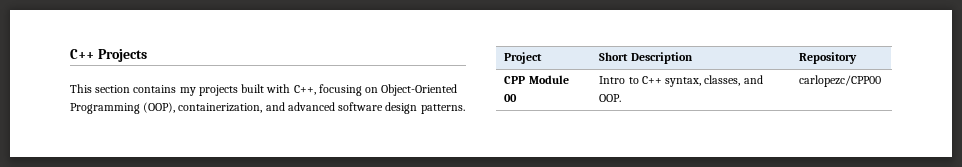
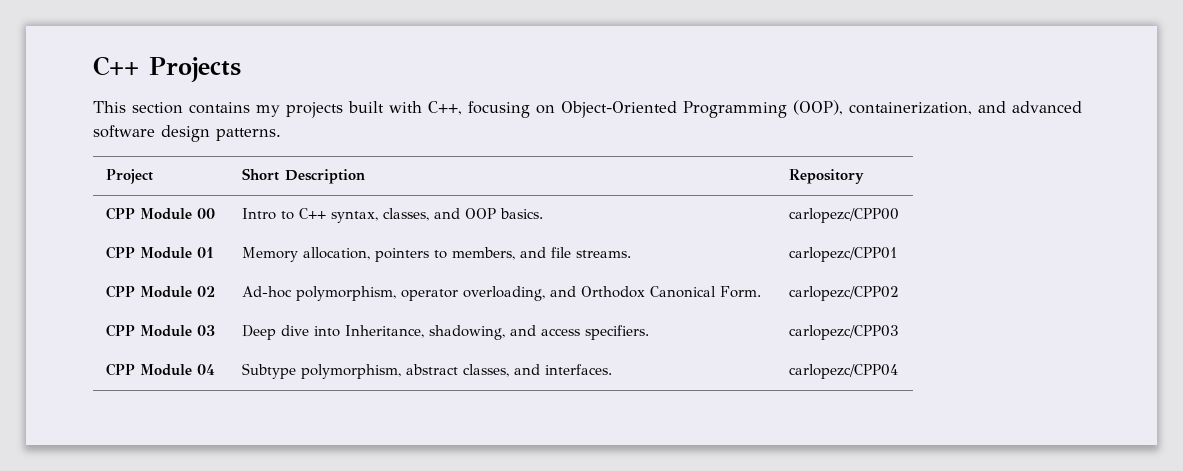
- CPP Module 00 | Intro to C++ syntax, classes, and OOP. | carlopezc/CPP00
+ CPP Module 00 | Intro to C++ syntax, classes, and OOP basics. | carlopezc/CPP00
+ CPP Module 01 | Memory allocation, pointers to members, and file streams. | carlopezc/CPP01
+ CPP Module 02 | Ad-hoc polymorphism, operator overloading, and Orthodox Canonical Form. | carlopezc/CPP02
+ CPP Module 03 | Deep dive into Inheritance, shadowing, and access specifiers. | carlopezc/CPP03
+ CPP Module 04 | Subtype polymorphism, abstract classes, and interfaces. | carlopezc/CPP04

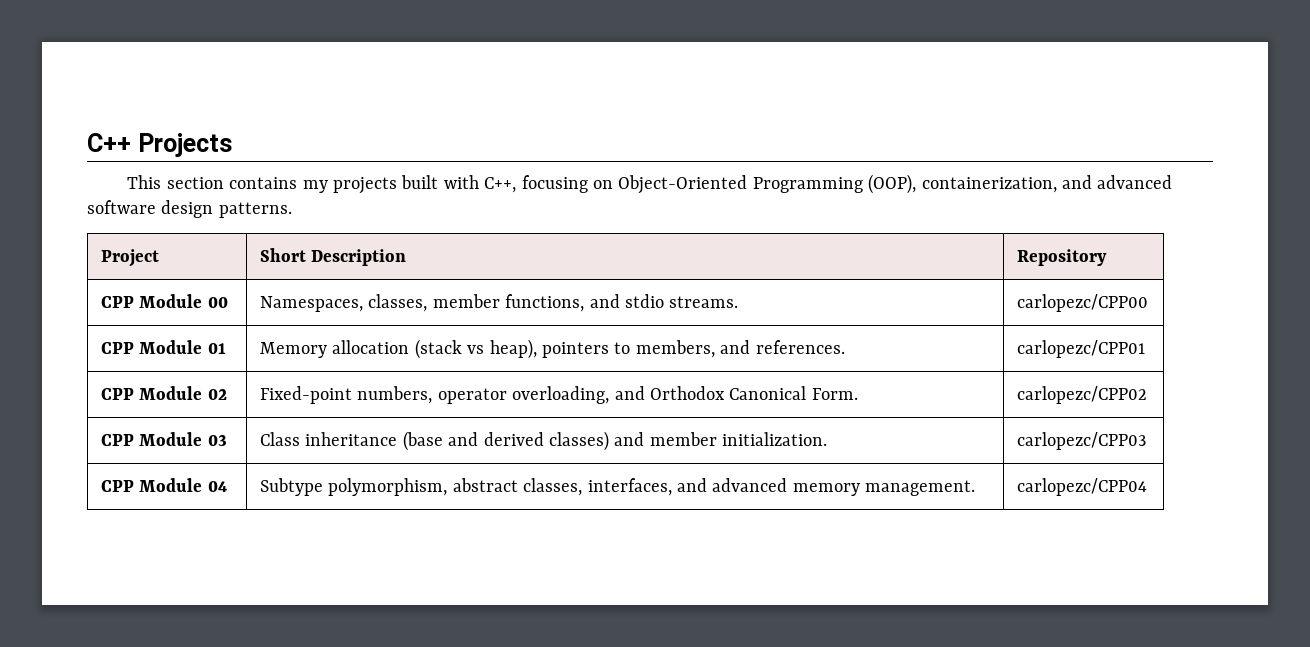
- CPP Module 00 | Intro to C++ syntax, classes, and OOP basics. | carlopezc/CPP00
+ CPP Module 00 | Namespaces, classes, member functions, and stdio streams. | carlopezc/CPP00
- CPP Module 01 | Memory allocation, pointers to members, and file streams. | carlopezc/CPP01
+ CPP Module 01 | Memory allocation (stack vs heap), pointers to members, and references. | carlopezc/CPP01
- CPP Module 02 | Ad-hoc polymorphism, operator overloading, and Orthodox Canonical Form. | carlopezc/CPP02
+ CPP Module 02 | Fixed-point numbers, operator overloading, and Orthodox Canonical Form. | carlopezc/CPP02
- CPP Module 03 | Deep dive into Inheritance, shadowing, and access specifiers. | carlopezc/CPP03
+ CPP Module 03 | Class inheritance (base and derived classes) and member initialization. | carlopezc/CPP03
- CPP Module 04 | Subtype polymorphism, abstract classes, and interfaces. | carlopezc/CPP04
+ CPP Module 04 | Subtype polymorphism, abstract classes, interfaces, and advanced memory management. | carlopezc/CPP04

